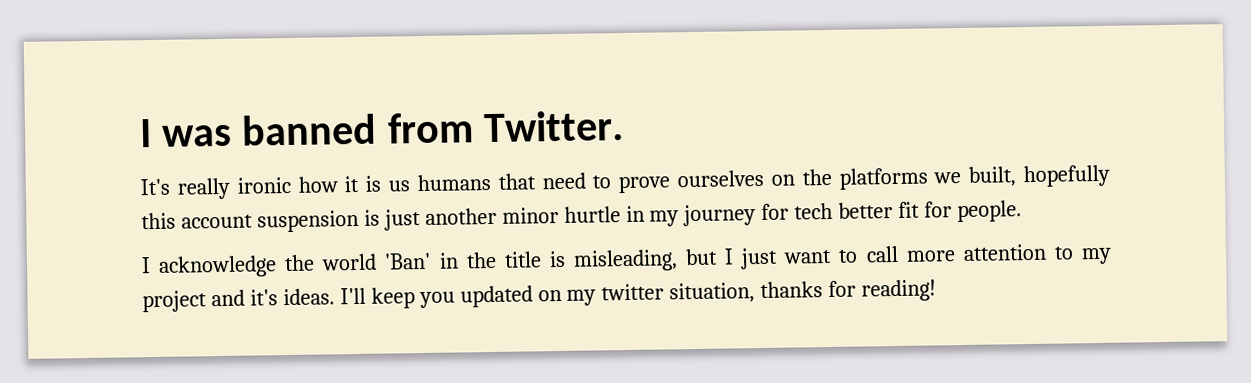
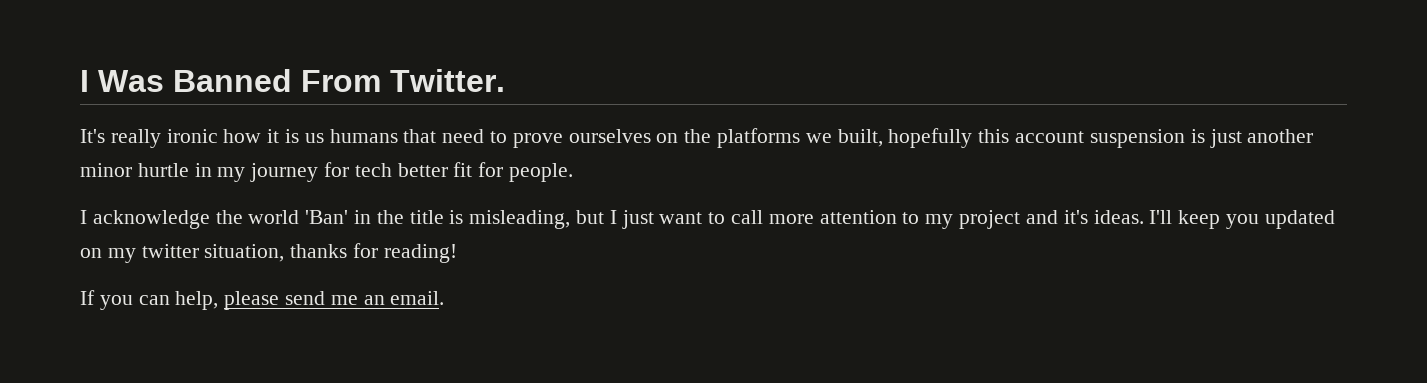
- I was banned from Twitter.
+ I Was Banned From Twitter.
+ If you can help, please send me an email.

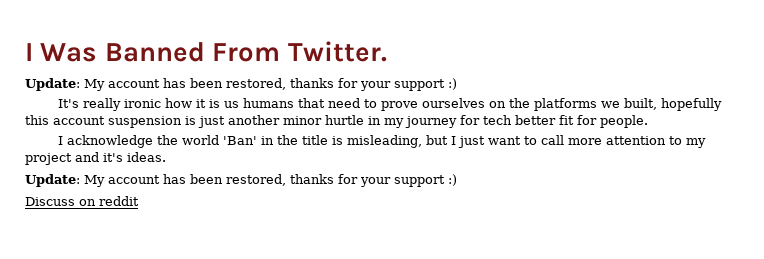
  I Was Banned From Twitter.
+ Update: My account has been restored, thanks for your support :)
- I acknowledge the world 'Ban' in the title is misleading, but I just want to call more attention to my project and it's ideas. I'll keep you updated on my twitter situation, thanks for reading!
- If you can help, please send me an email.
+ I acknowledge the world 'Ban' in the title is misleading, but I just want to call more attention to my project and it's ideas.
+ Update: My account has been restored, thanks for your support :)
+ Discuss on reddit

